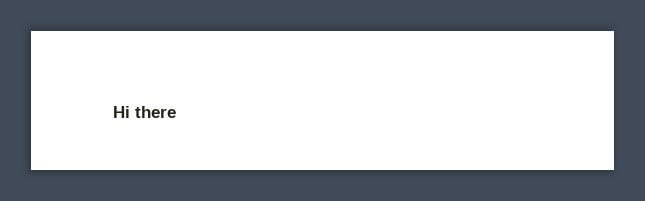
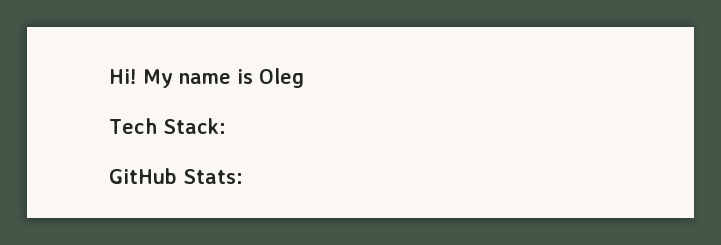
- Hi there
+ Hi! My name is Oleg
+ Tech Stack:
+ GitHub Stats:

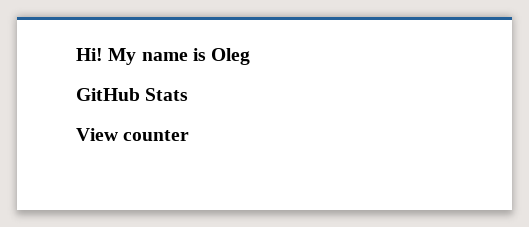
- Tech Stack:
- GitHub Stats:
+ GitHub Stats
+ View counter

